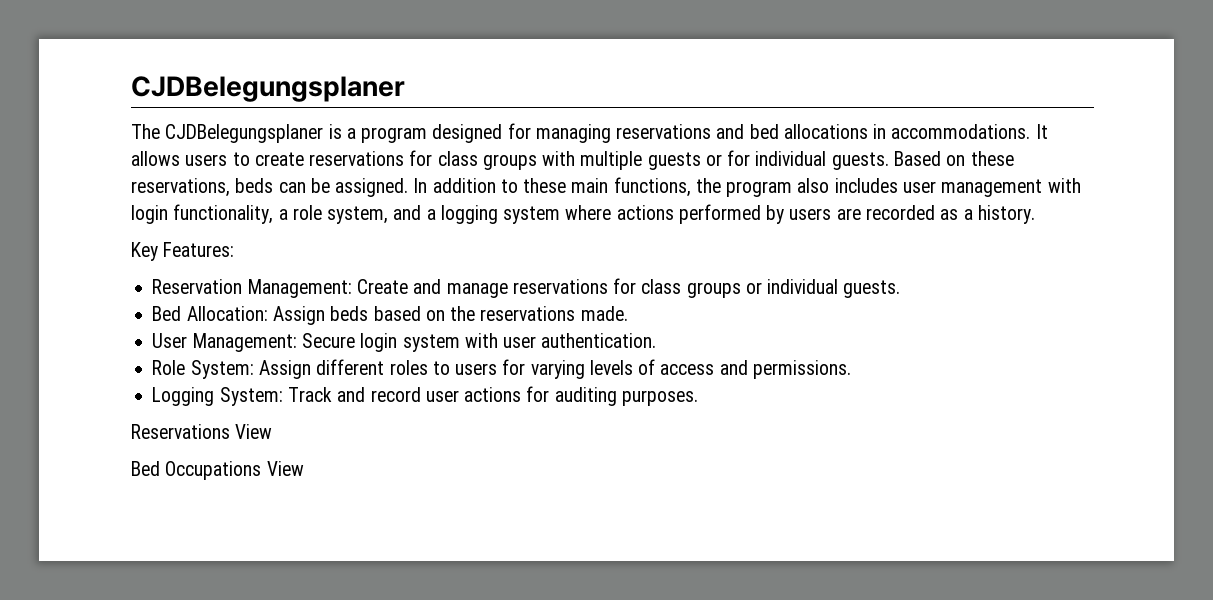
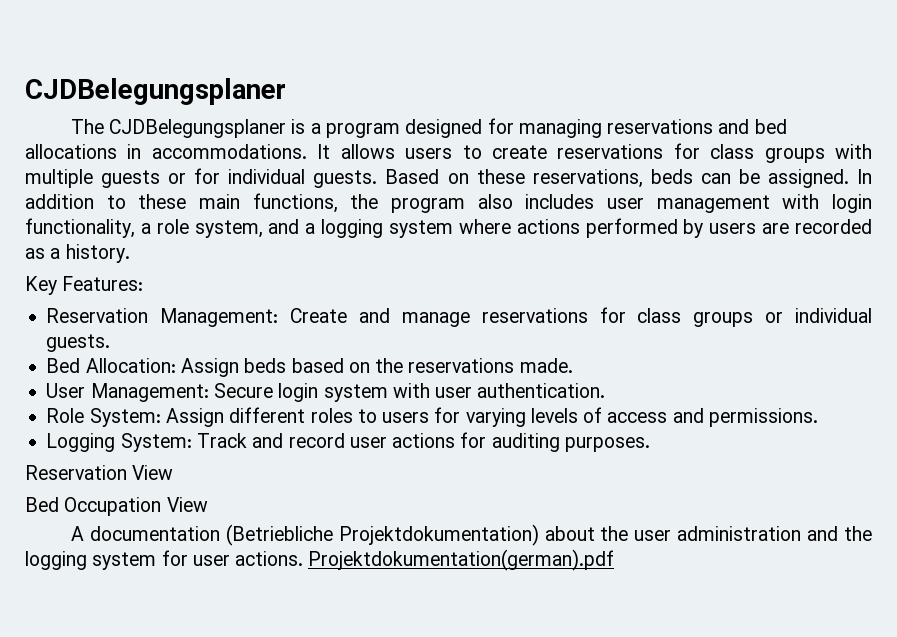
- Reservations View
+ Reservation View
- Bed Occupations View
+ Bed Occupation View
+ A documentation (Betriebliche Projektdokumentation) about the user administration and the logging system for user actions. Projektdokumentation(german).pdf

